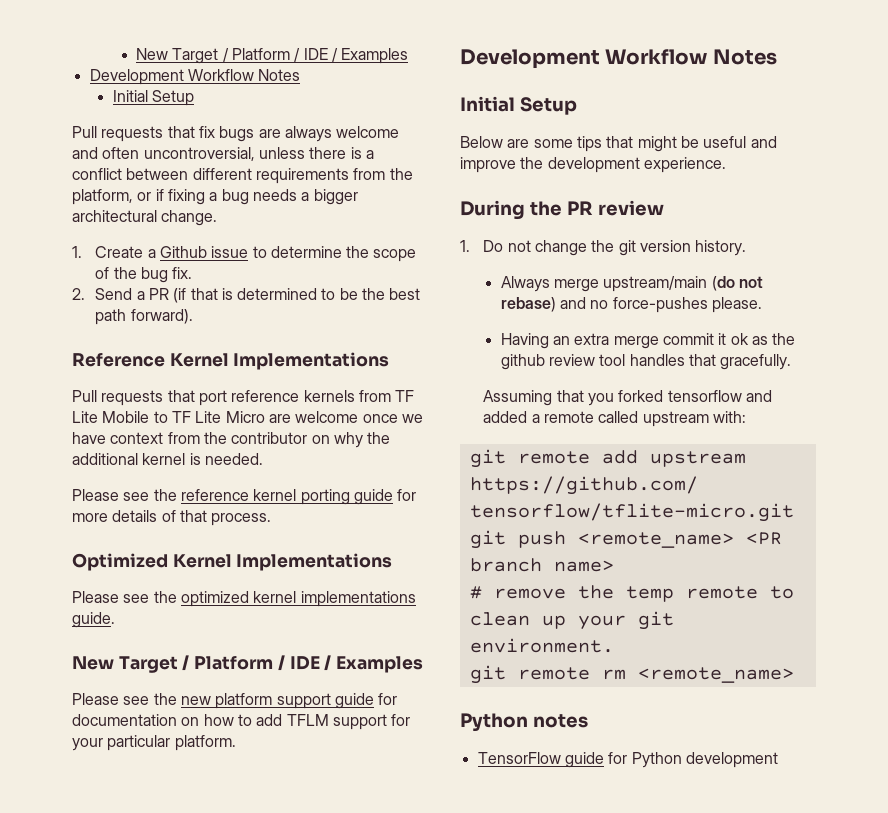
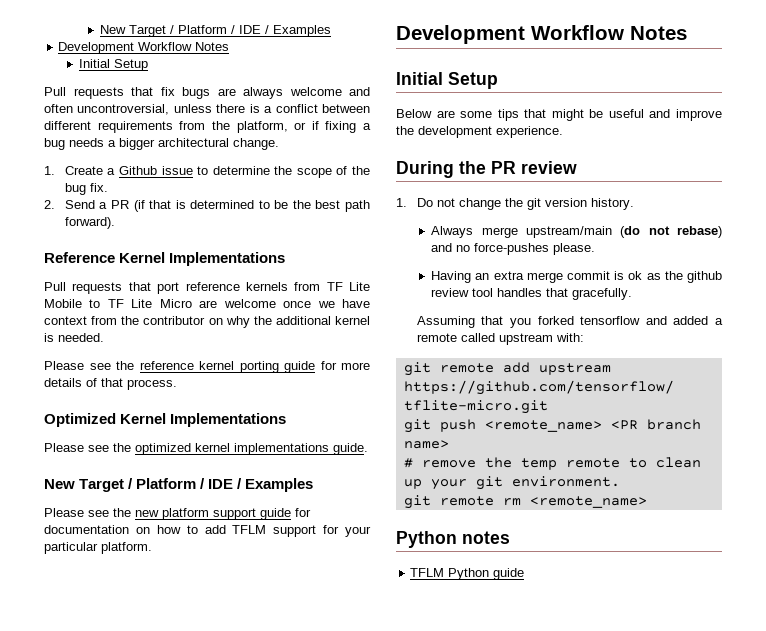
- Having an extra merge commit it ok as the github review tool handles that gracefully.
+ Having an extra merge commit is ok as the github review tool handles that gracefully.
- TensorFlow guide for Python development
+ TFLM Python guide

